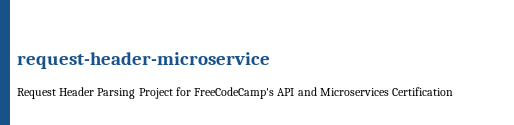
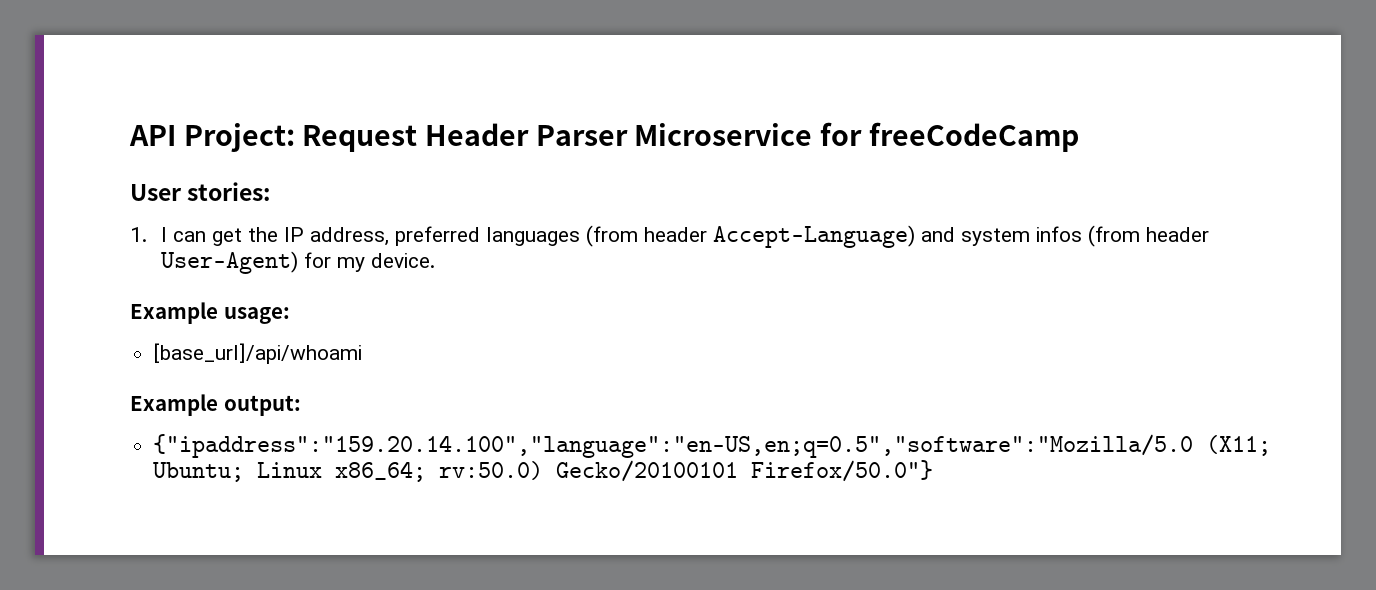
- request-header-microservice
- Request Header Parsing Project for FreeCodeCamp's API and Microservices Certification
+ API Project: Request Header Parser Microservice for freeCodeCamp
+ User stories:
+ 1. I can get the IP address, preferred languages (from header Accept-Language) and system infos (from header User-Agent) for my device.
+ Example usage:
+ [base_url]/api/whoami
+ Example output:
+ {"ipaddress":"159.20.14.100","language":"en-US,en;q=0.5","software":"Mozilla/5.0 (X11; Ubuntu; Linux x86_64; rv:50.0) Gecko/20100101 Firefox/50.0"}

